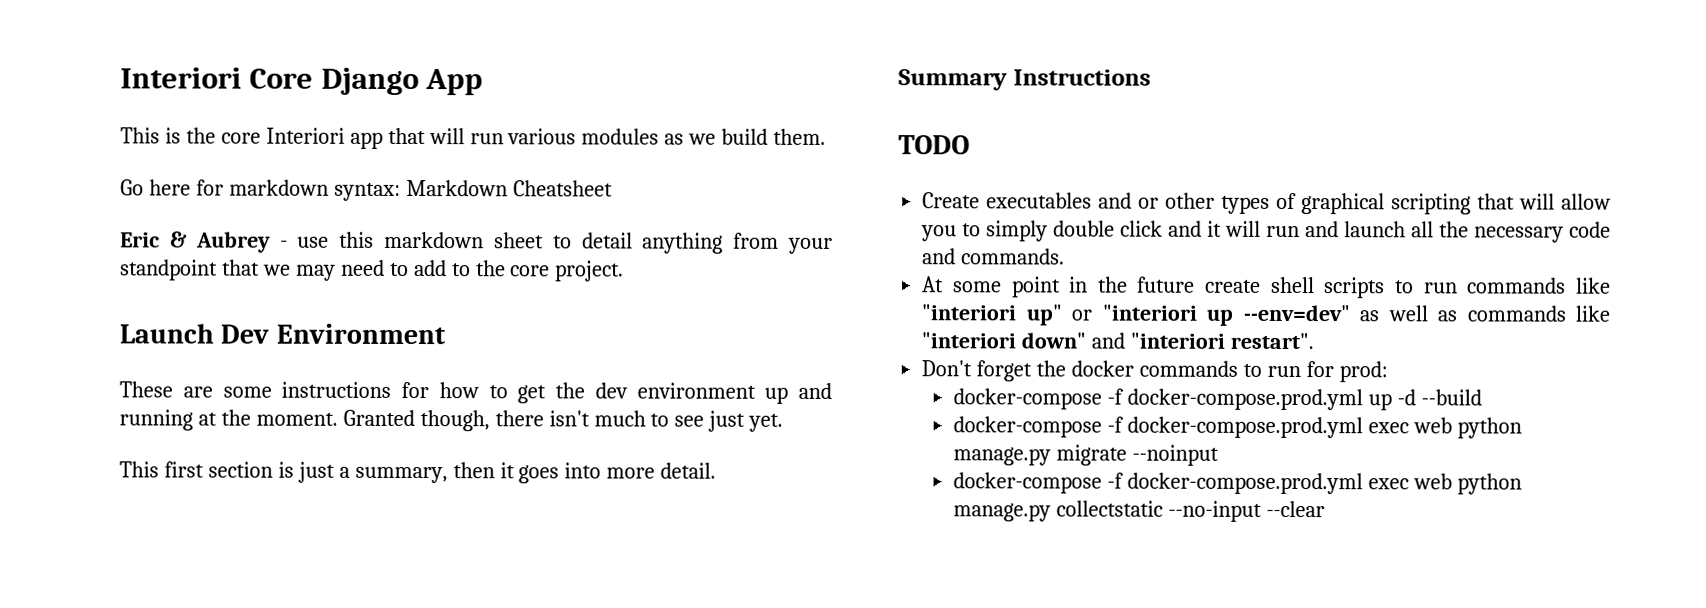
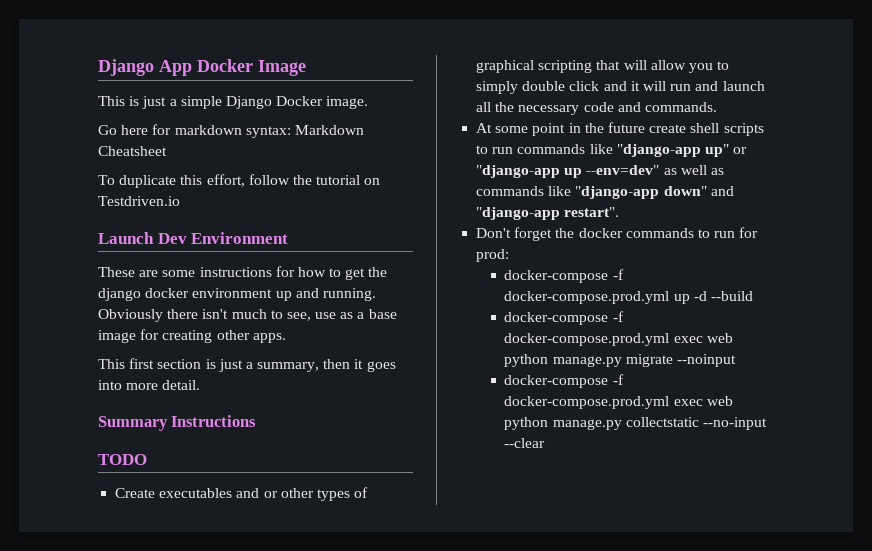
- Interiori Core Django App
+ Django App Docker Image
- This is the core Interiori app that will run various modules as we build them.
+ This is just a simple Django Docker image.
- Eric & Aubrey - use this markdown sheet to detail anything from your standpoint that we may need to add to the core project.
+ To duplicate this effort, follow the tutorial on Testdriven.io
- These are some instructions for how to get the dev environment up and running at the moment. Granted though, there isn't much to see just yet.
+ These are some instructions for how to get the django docker environment up and running. Obviously there isn't much to see, use as a base image for creating other apps.
- At some point in the future create shell scripts to run commands like "interiori up" or "interiori up --env=dev" as well as commands like "interiori down" and "interiori restart".
+ At some point in the future create shell scripts to run commands like "django-app up" or "django-app up --env=dev" as well as commands like "django-app down" and "django-app restart".

